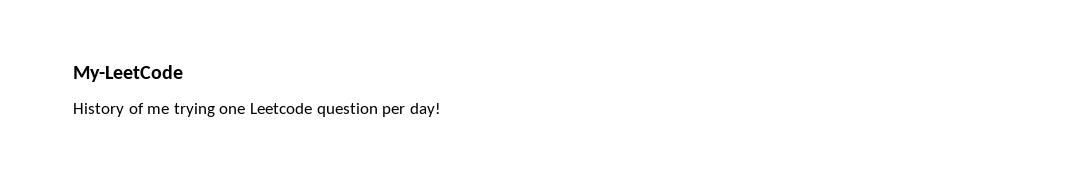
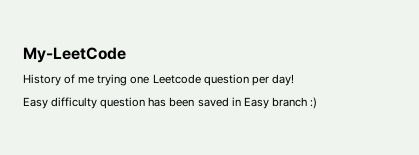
+ Easy difficulty question has been saved in Easy branch :)

